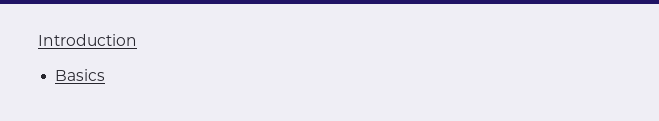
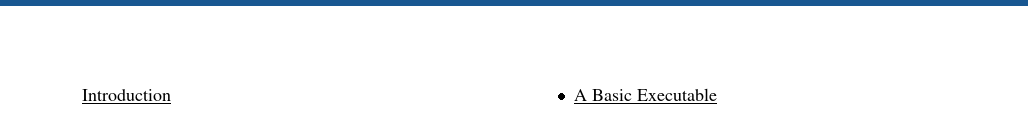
- Basics
+ A Basic Executable

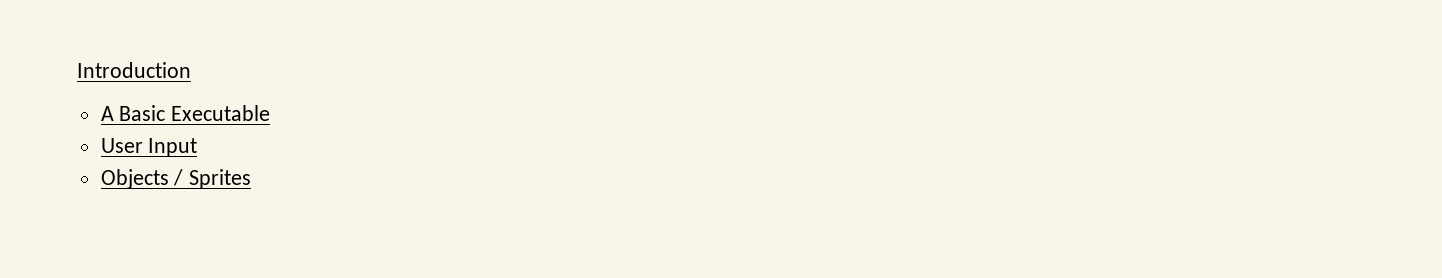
+ User Input
+ Objects / Sprites

